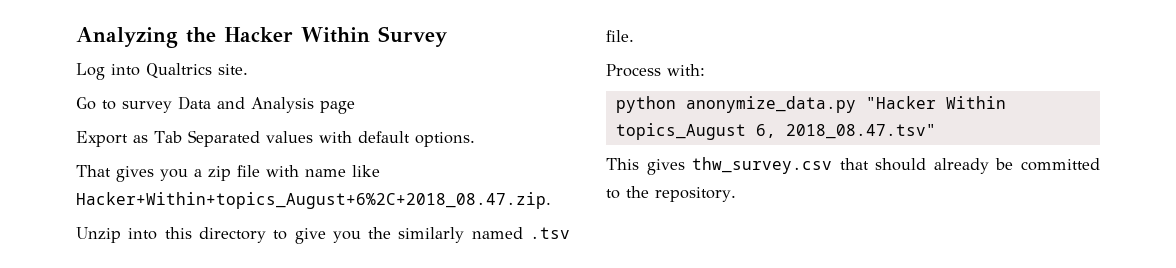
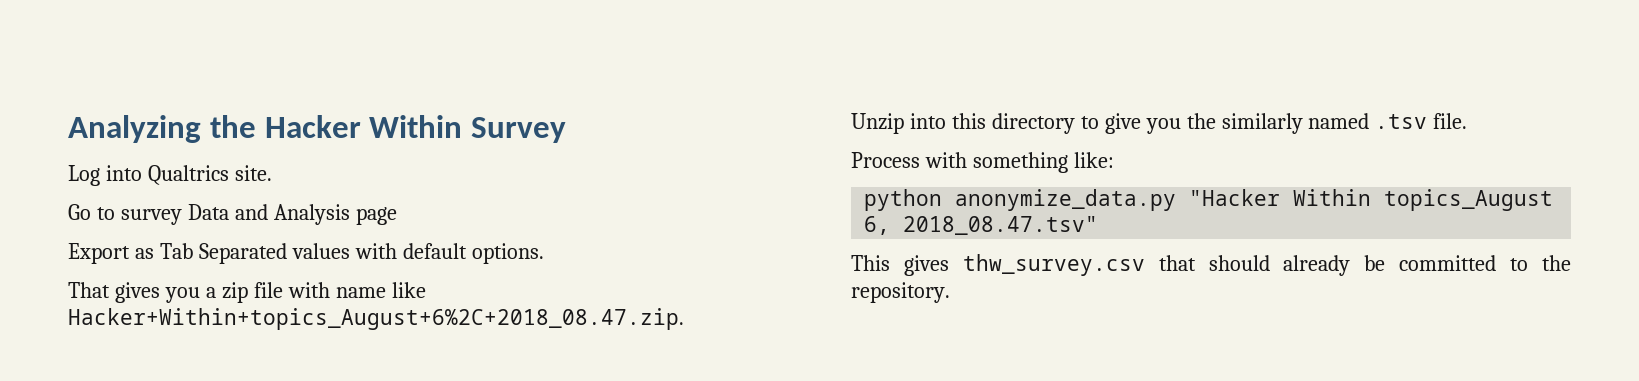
- Process with:
+ Process with something like:

